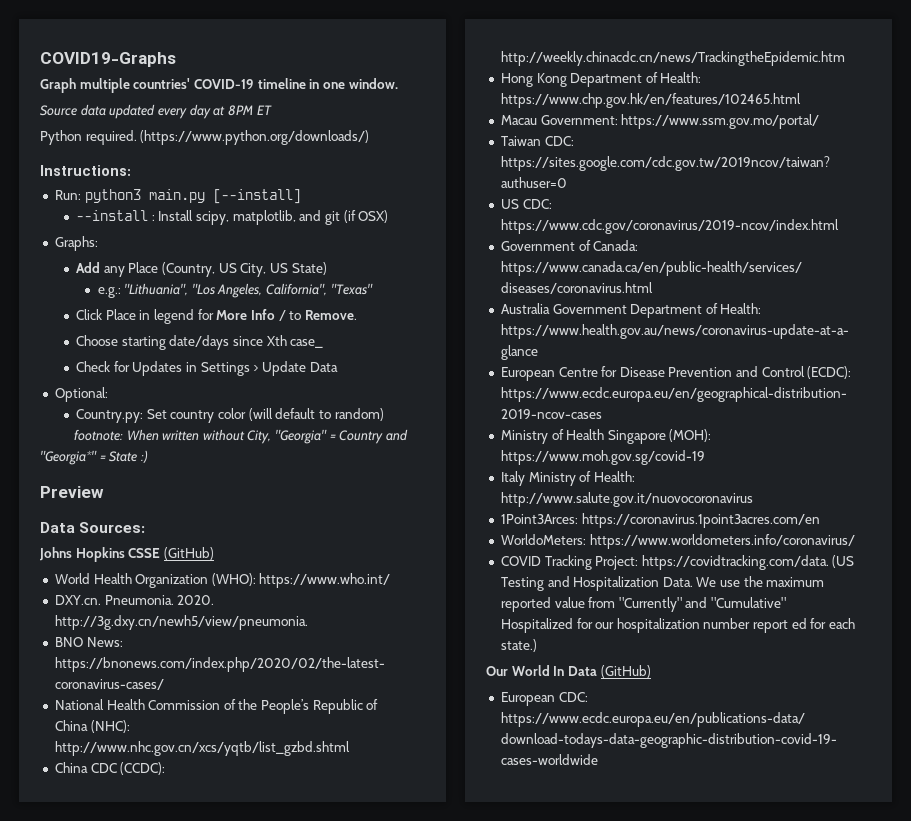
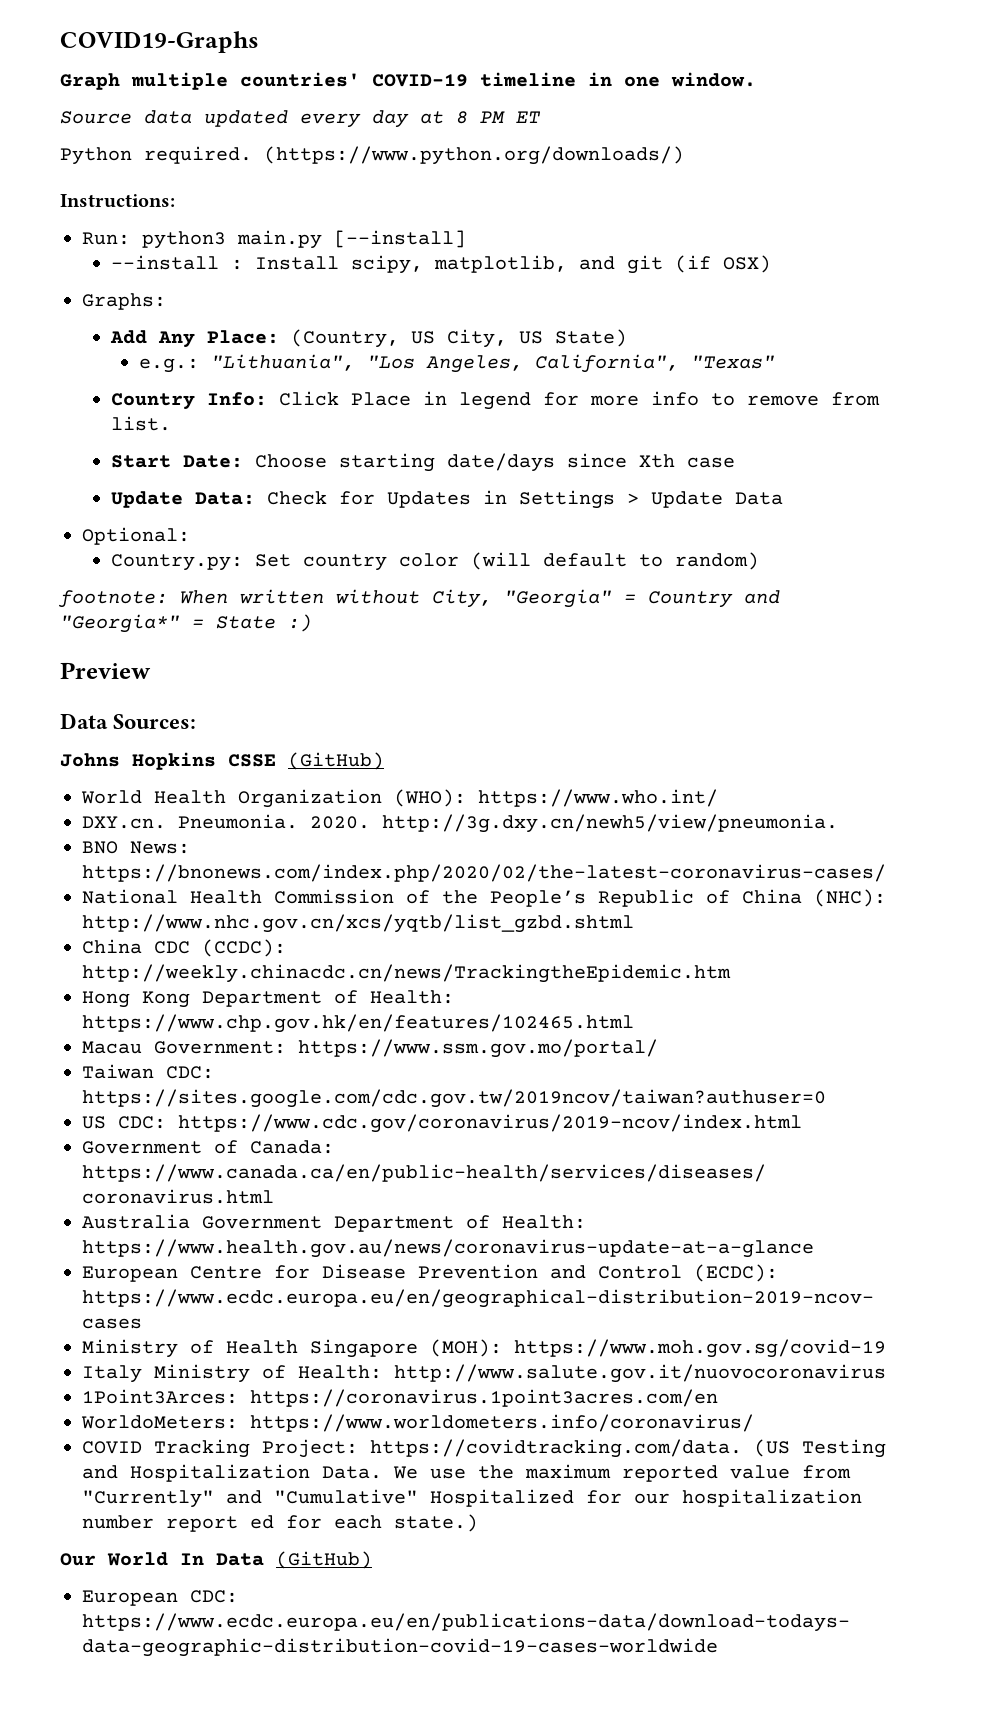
- Source data updated every day at 8PM ET
+ Source data updated every day at 8 PM ET
- Add any Place (Country, US City, US State)
+ Add Any Place: (Country, US City, US State)
- Click Place in legend for More Info / to Remove.
- Choose starting date/days since Xth case_
- Check for Updates in Settings > Update Data
+ Country Info: Click Place in legend for more info to remove from list.
+ Start Date: Choose starting date/days since Xth case
+ Update Data: Check for Updates in Settings > Update Data

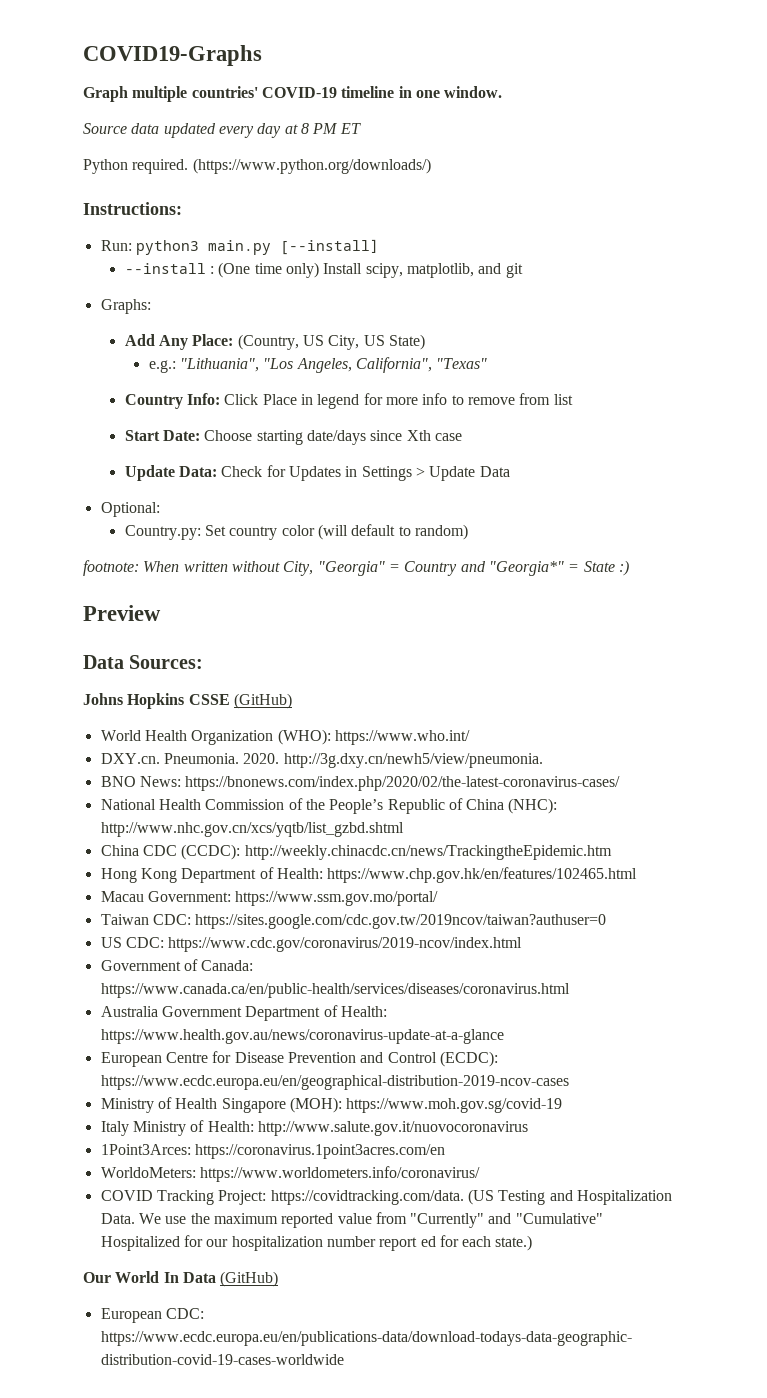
- --install : Install scipy, matplotlib, and git (if OSX)
+ --install : (One time only) Install scipy, matplotlib, and git
- Country Info: Click Place in legend for more info to remove from list.
+ Country Info: Click Place in legend for more info to remove from list

